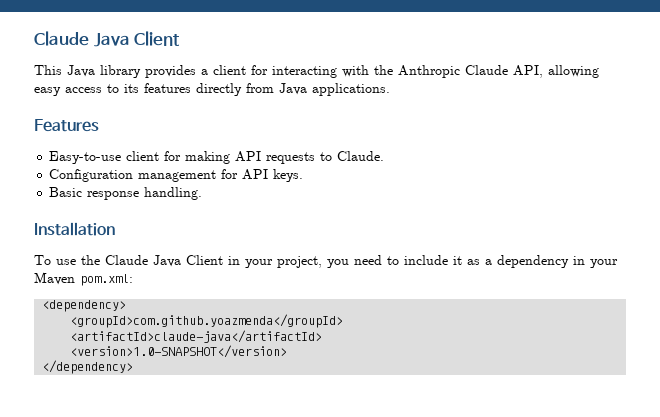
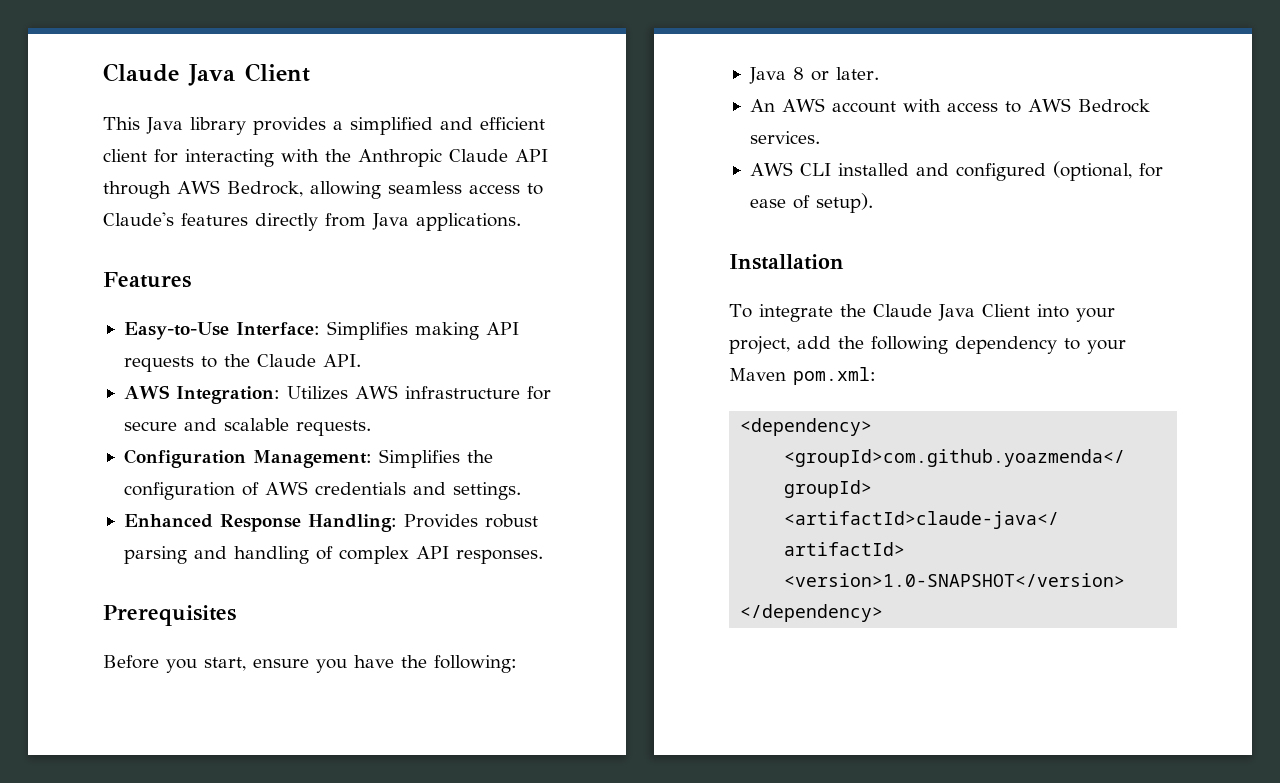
- This Java library provides a client for interacting with the Anthropic Claude API, allowing easy access to its features directly from Java applications.
+ This Java library provides a simplified and efficient client for interacting with the Anthropic Claude API through AWS Bedrock, allowing seamless access to Claude's features directly from Java applications.
- Easy-to-use client for making API requests to Claude.
- Configuration management for API keys.
- Basic response handling.
+ Easy-to-Use Interface: Simplifies making API requests to the Claude API.
+ AWS Integration: Utilizes AWS infrastructure for secure and scalable requests.
+ Configuration Management: Simplifies the configuration of AWS credentials and settings.
+ Enhanced Response Handling: Provides robust parsing and handling of complex API responses.
+ Prerequisites
+ Before you start, ensure you have the following:
+ Java 8 or later.
+ An AWS account with access to AWS Bedrock services.
+ AWS CLI installed and configured (optional, for ease of setup).
- To use the Claude Java Client in your project, you need to include it as a dependency in your Maven pom.xml:
+ To integrate the Claude Java Client into your project, add the following dependency to your Maven pom.xml:

